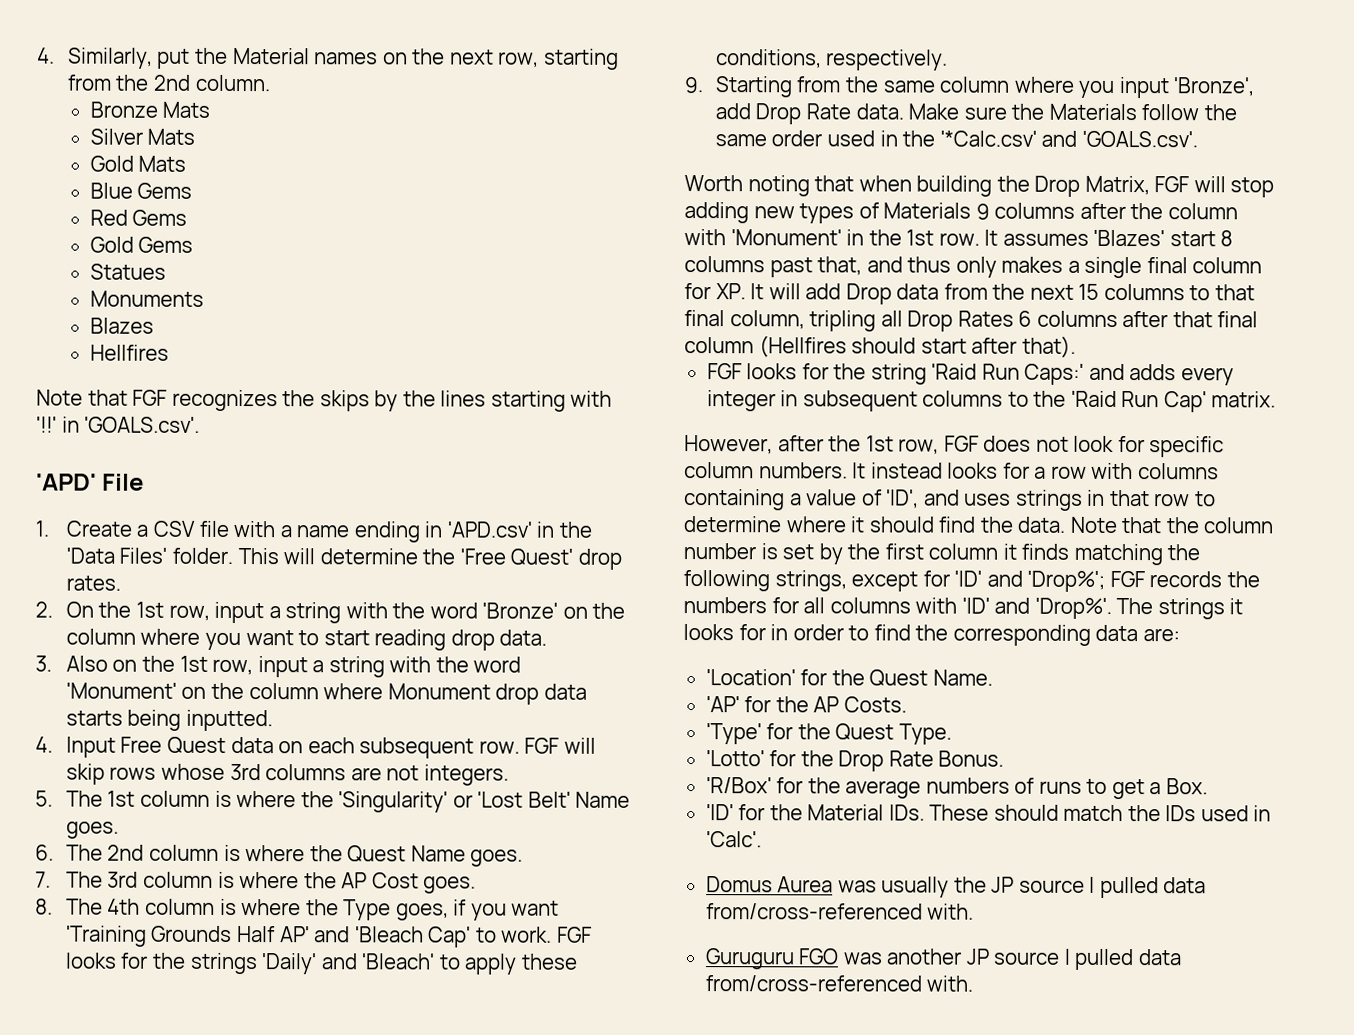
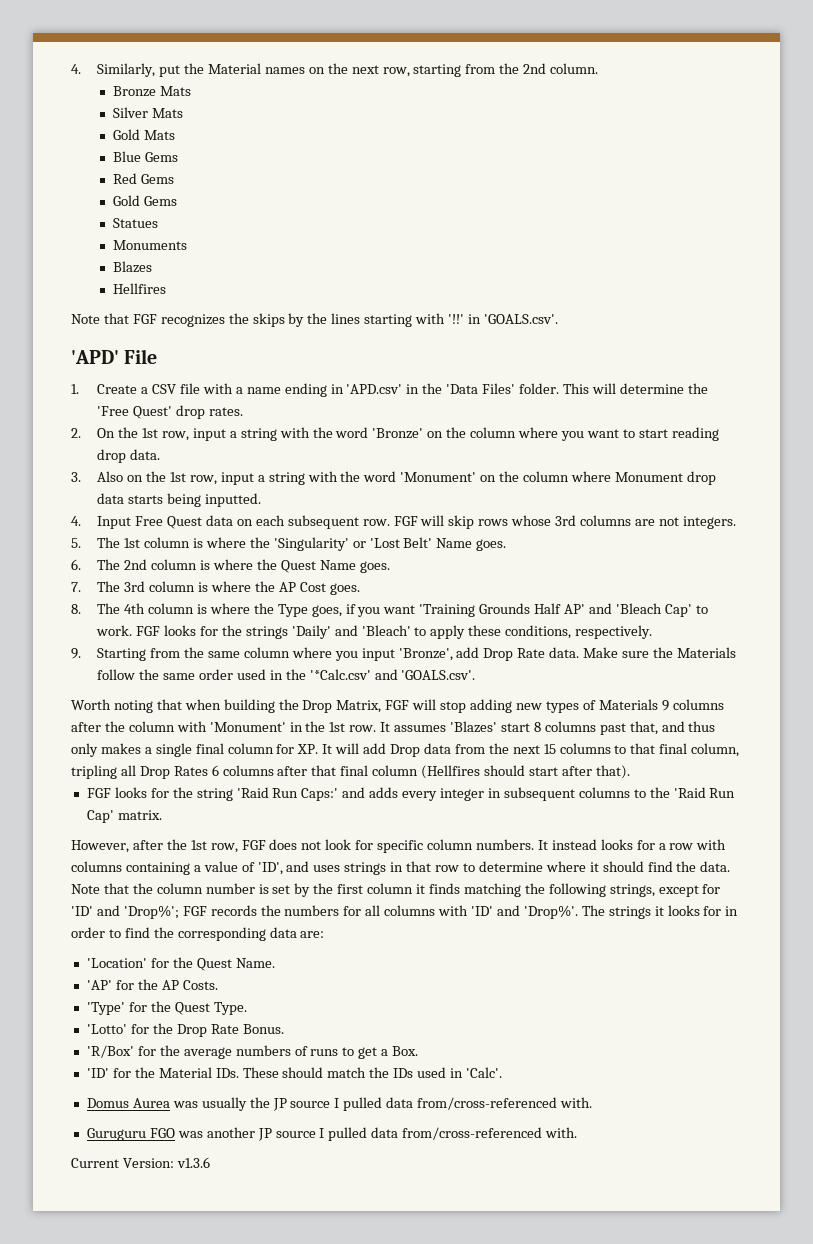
+ Current Version: v1.3.6

